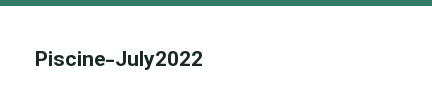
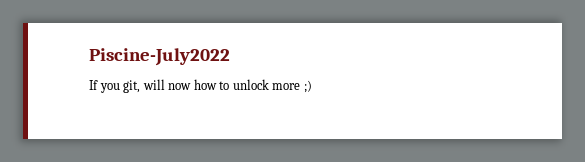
+ If you git, will now how to unlock more ;)

